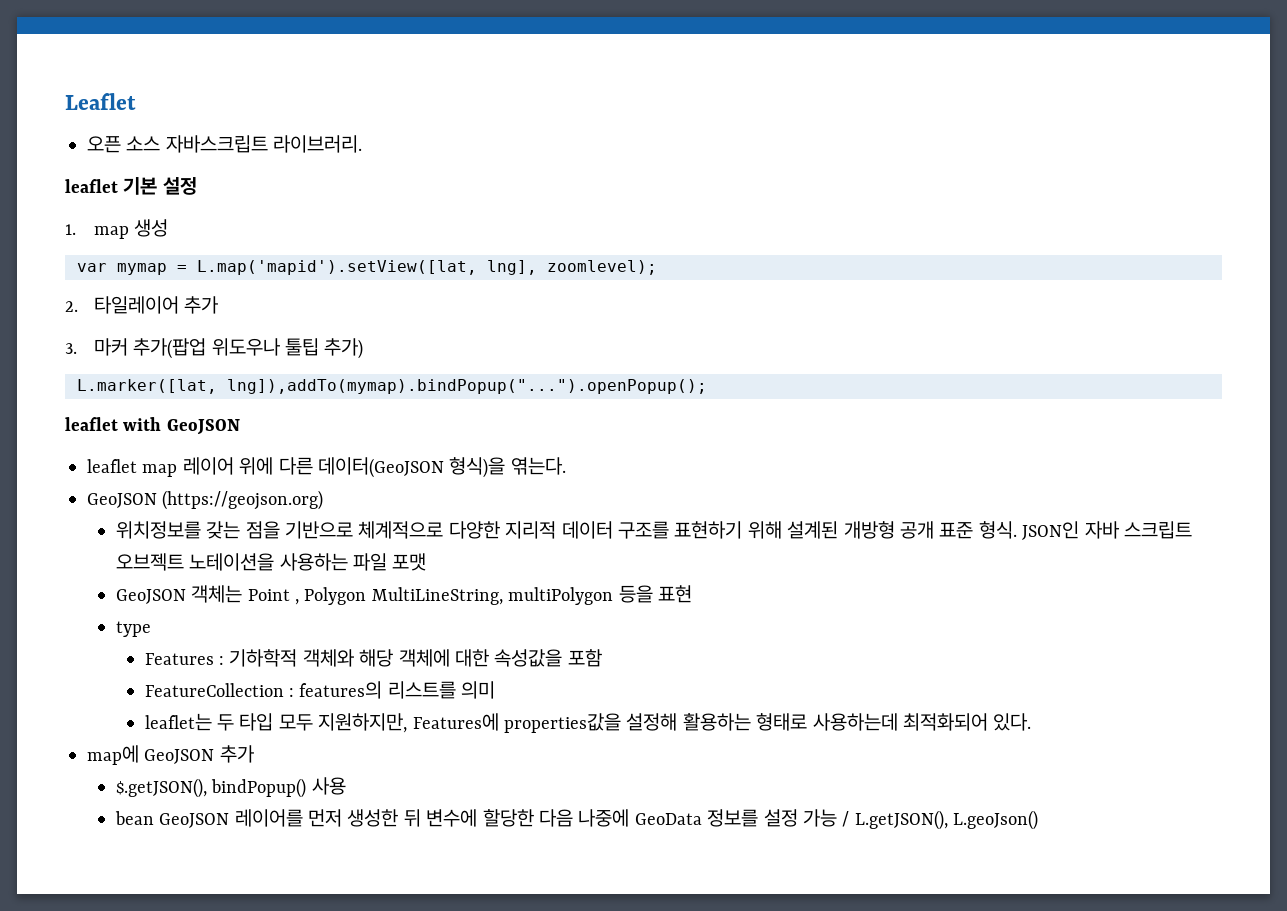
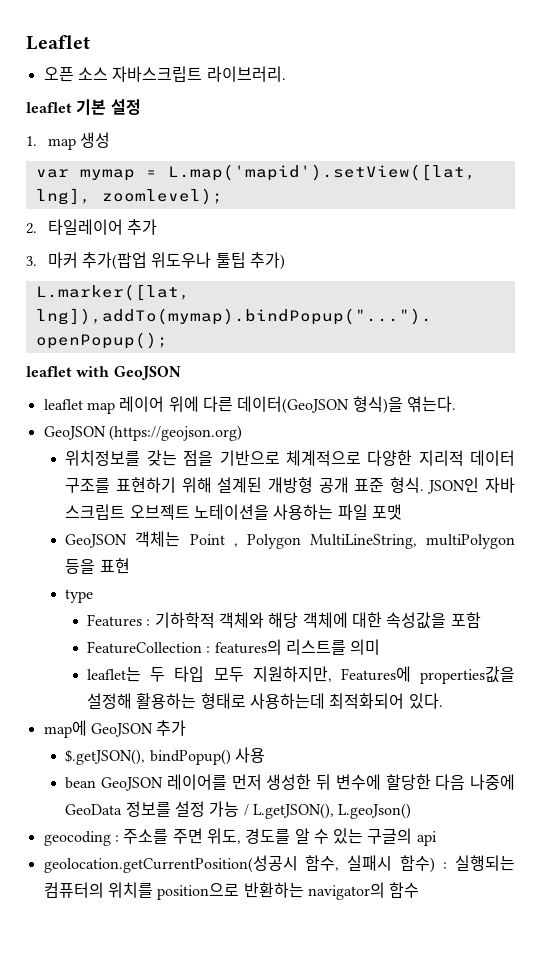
+ geocoding : 주소를 주면 위도, 경도를 알 수 있는 구글의 api
+ geolocation.getCurrentPosition(성공시 함수, 실패시 함수) : 실행되는 컴퓨터의 위치를 position으로 반환하는 navigator의 함수

